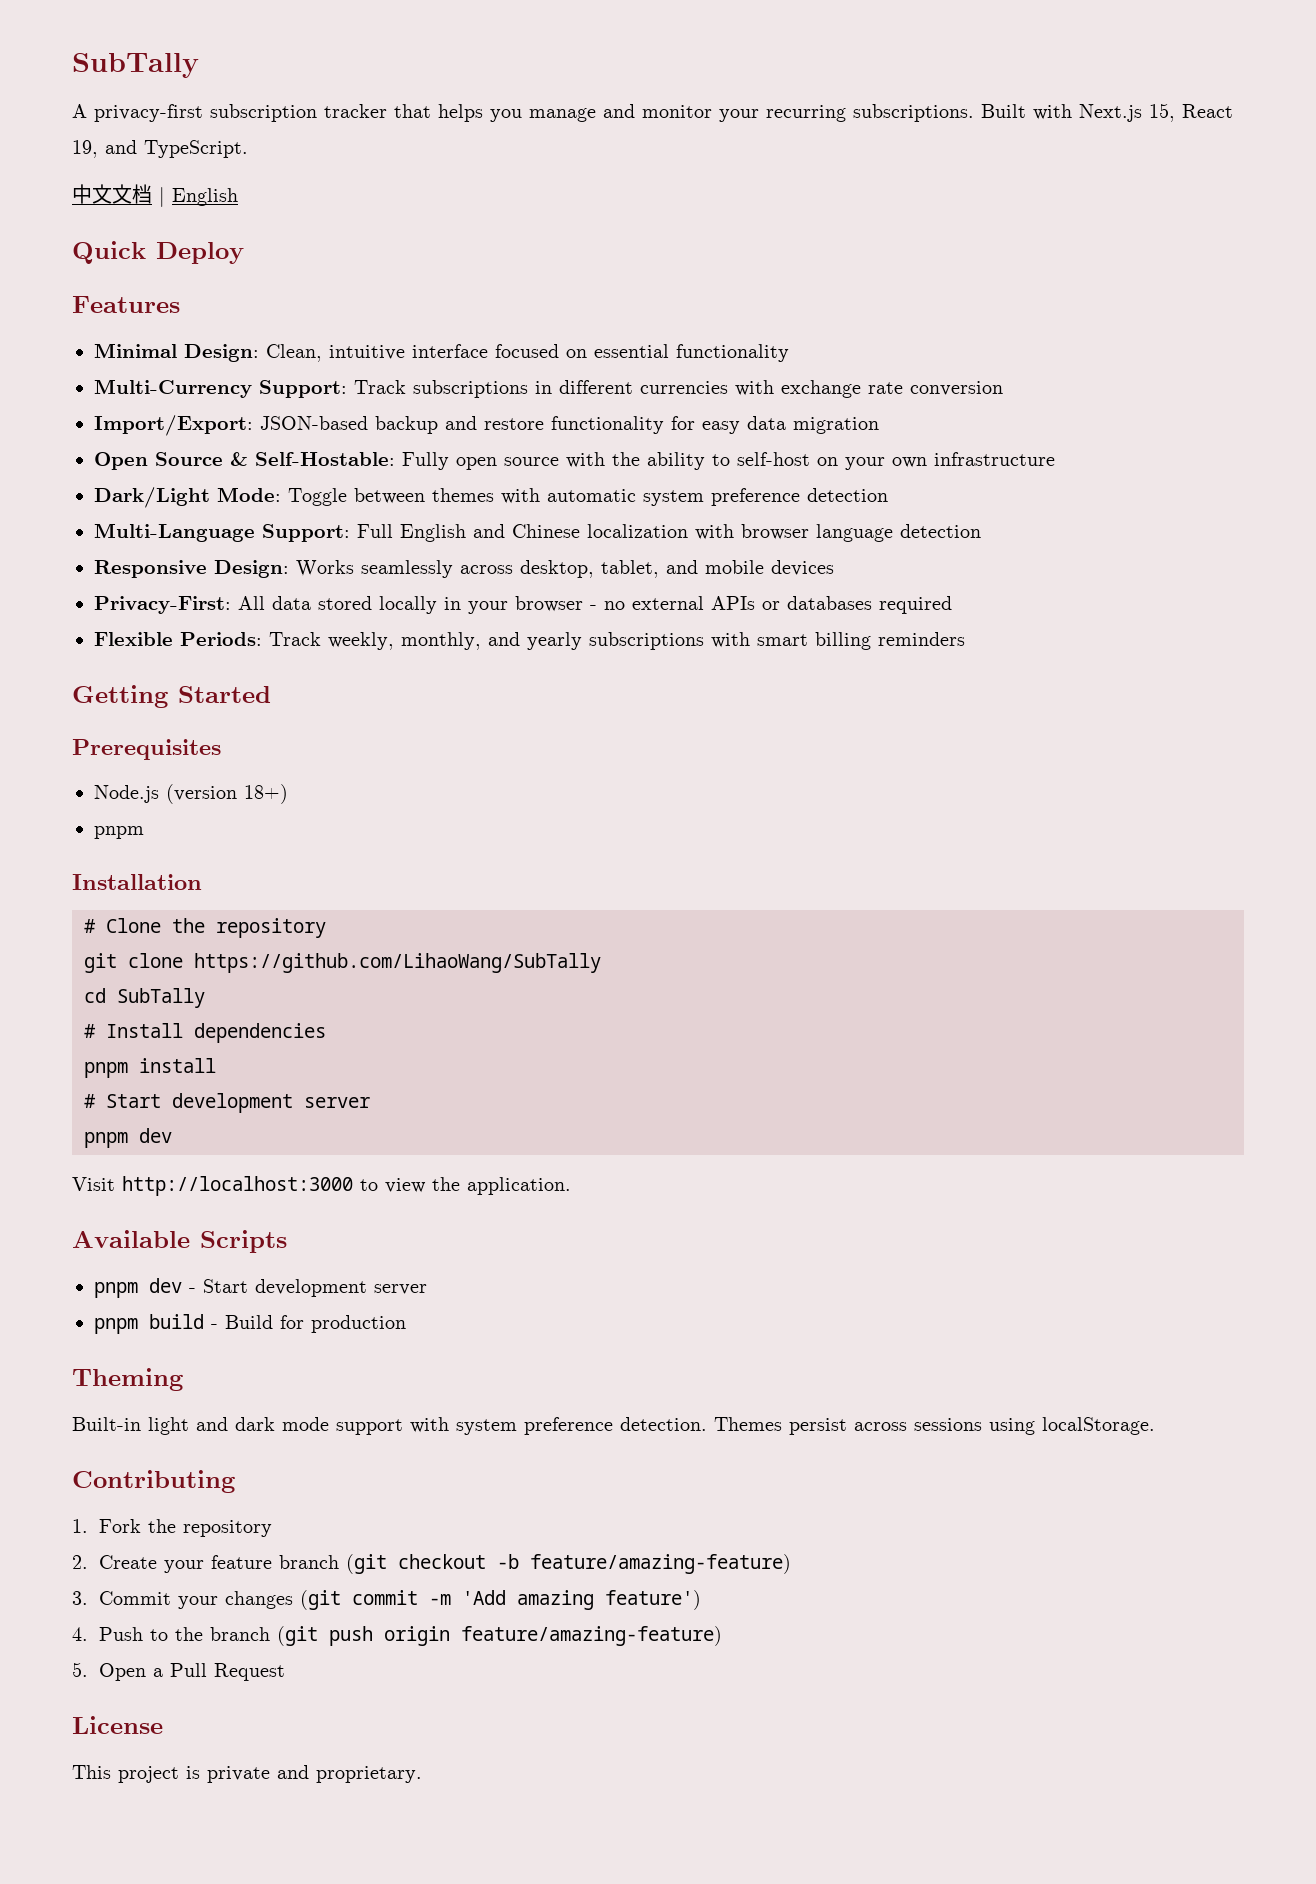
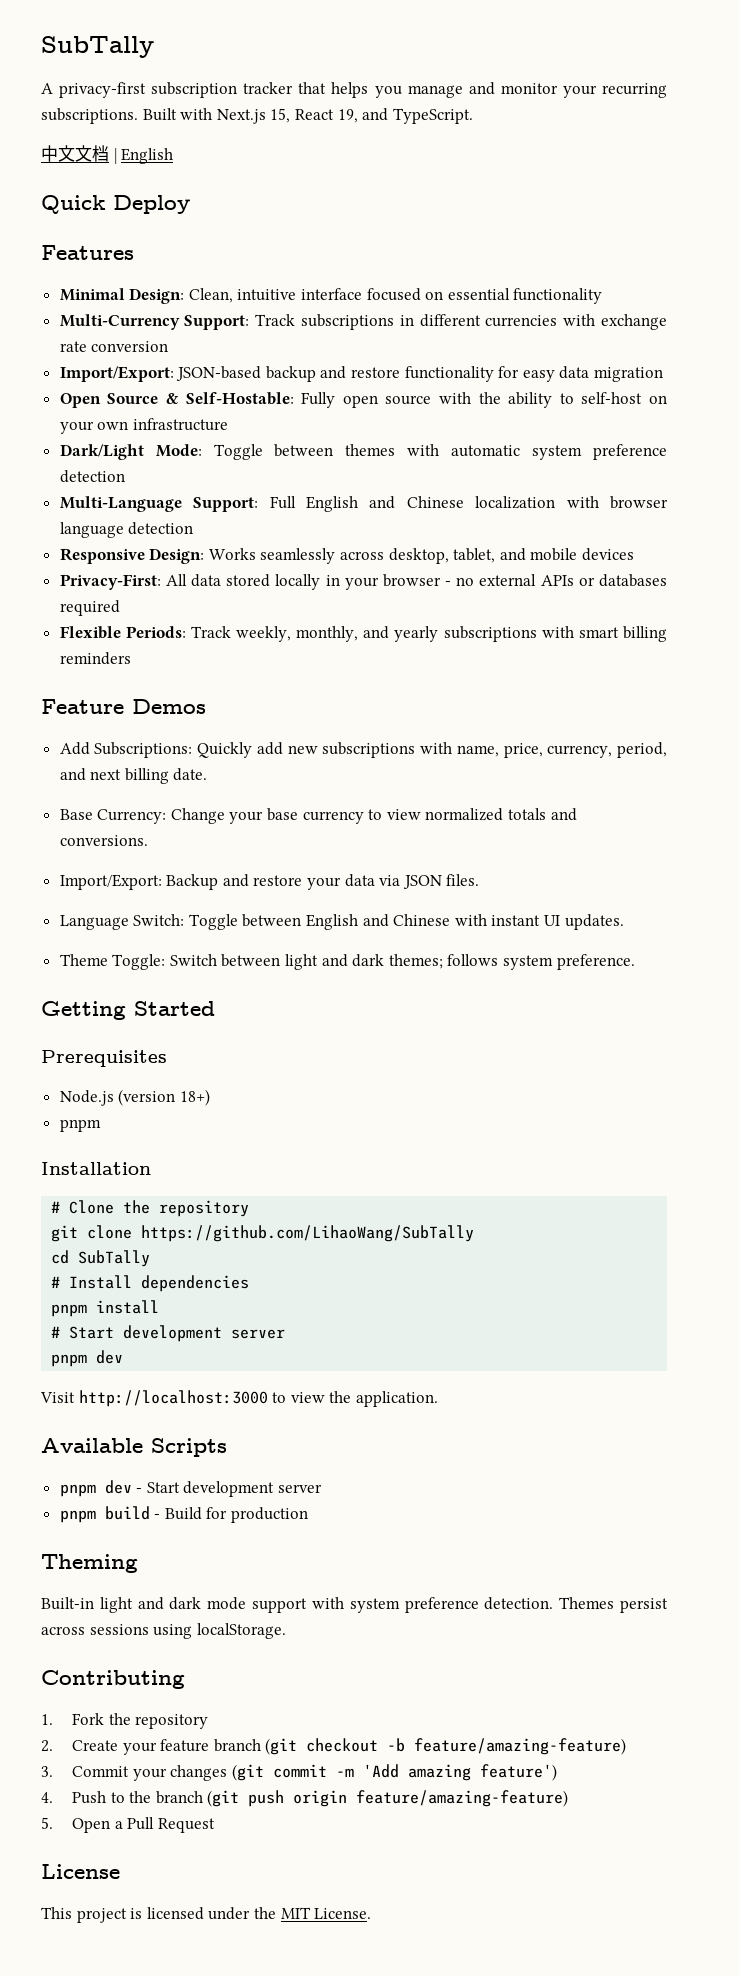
+ Feature Demos
+ Add Subscriptions: Quickly add new subscriptions with name, price, currency, period, and next billing date.
+ Base Currency: Change your base currency to view normalized totals and conversions.
+ Import/Export: Backup and restore your data via JSON files.
+ Language Switch: Toggle between English and Chinese with instant UI updates.
+ Theme Toggle: Switch between light and dark themes; follows system preference.
- This project is private and proprietary.
+ This project is licensed under the MIT License.

